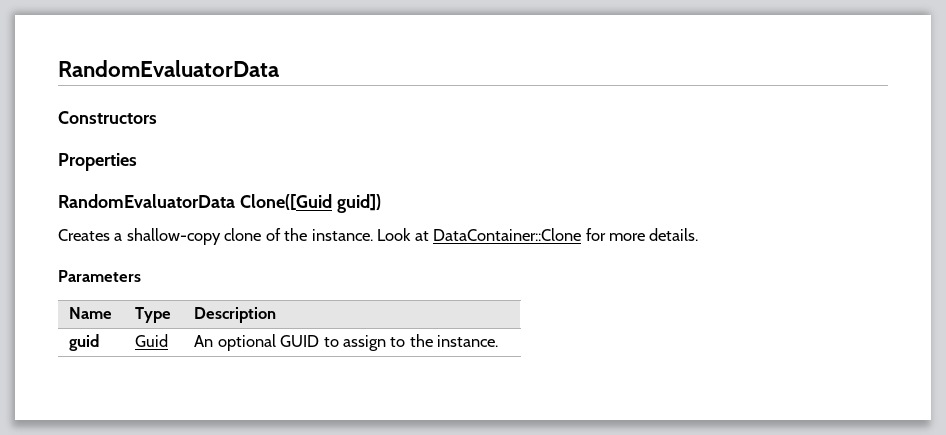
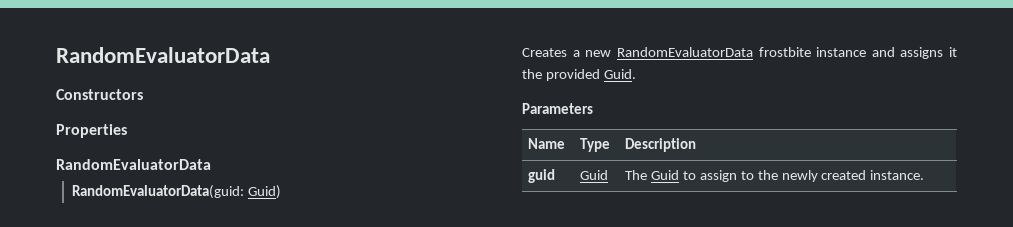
  Properties
- RandomEvaluatorData Clone([Guid guid])
+ RandomEvaluatorData
+ RandomEvaluatorData(guid: Guid)
- Creates a shallow-copy clone of the instance. Look at DataContainer::Clone for more details.
+ Creates a new RandomEvaluatorData frostbite instance and assigns it the provided Guid.
- guid | Guid | An optional GUID to assign to the instance.
+ guid | Guid | The Guid to assign to the newly created instance.

